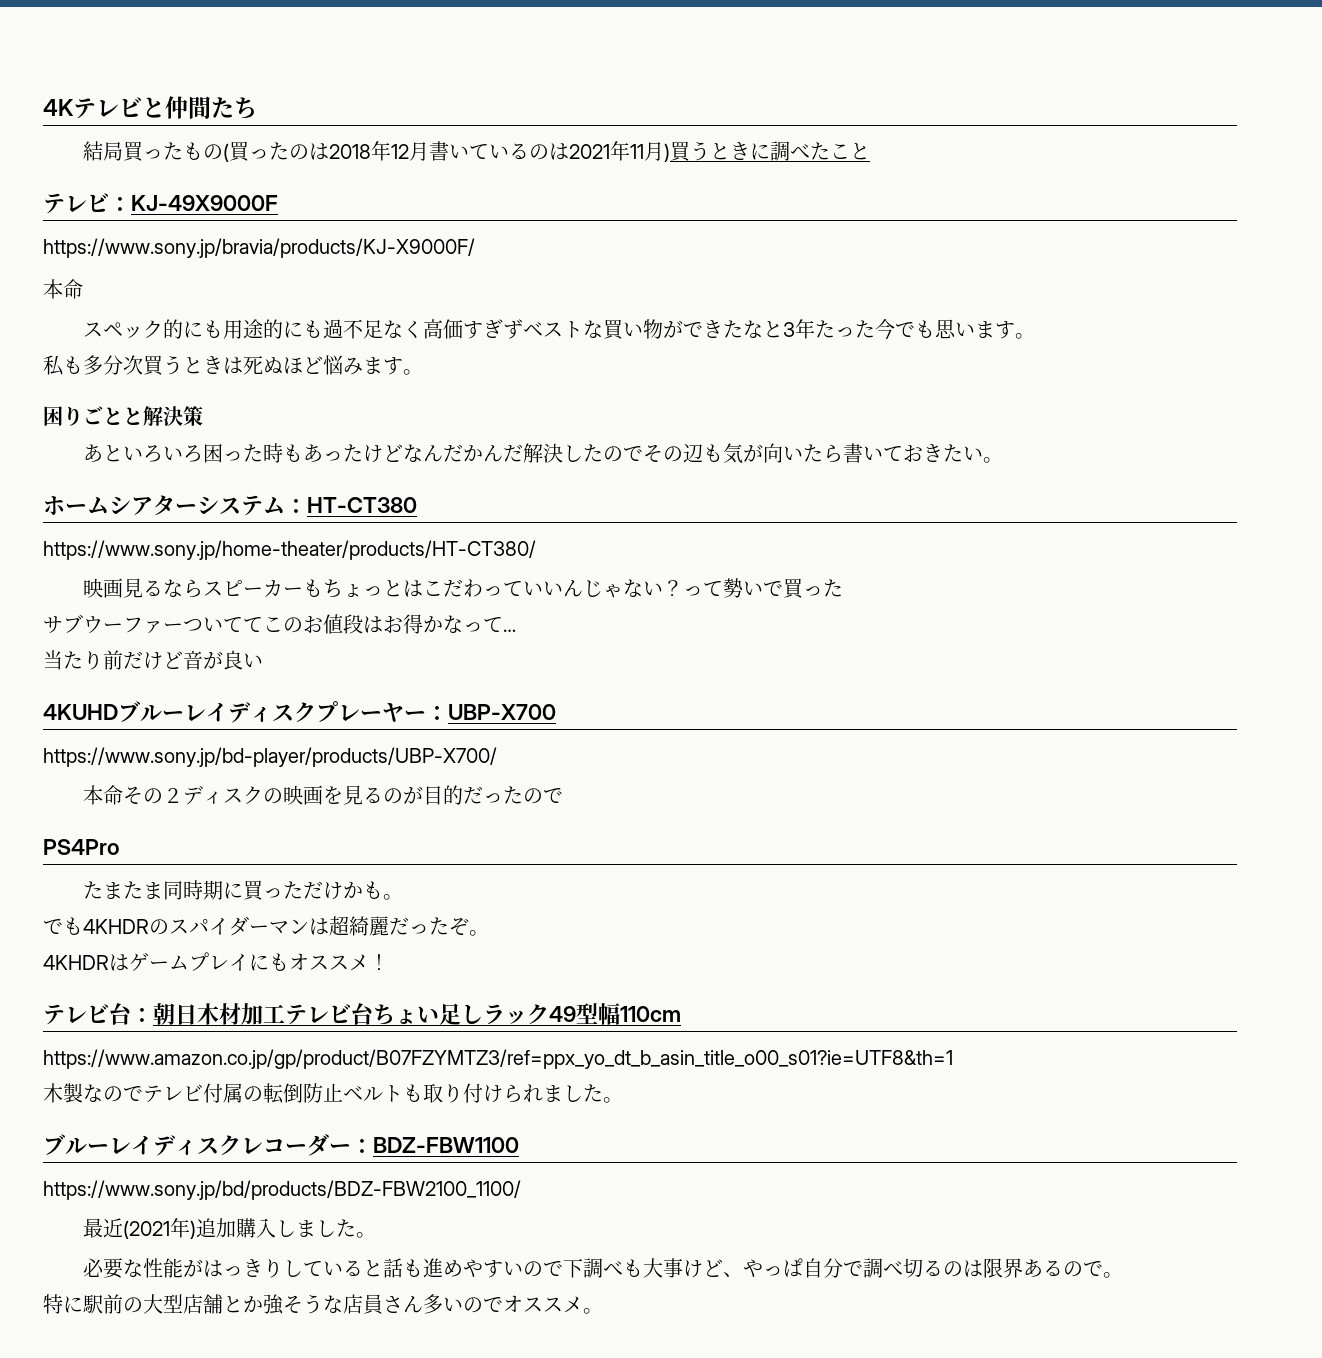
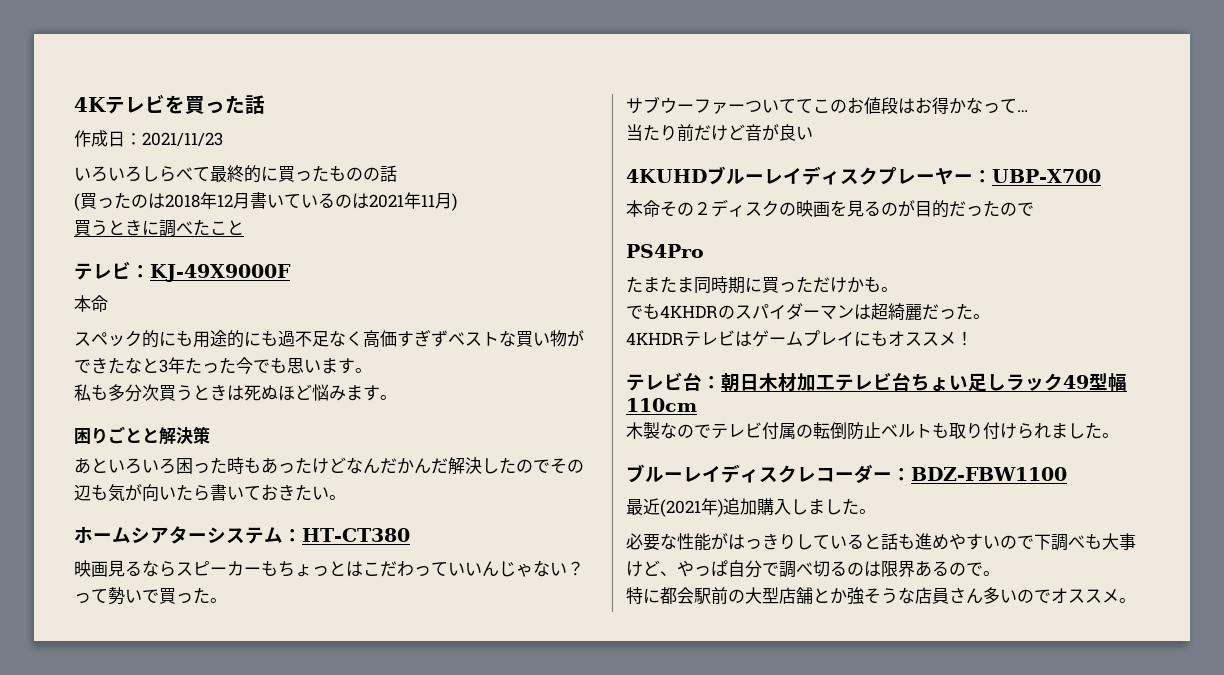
- 4Kテレビと仲間たち
- 結局買ったもの(買ったのは2018年12月書いているのは2021年11月)買うときに調べたこと
+ 4Kテレビを買った話
+ 作成日：2021/11/23
+ いろいろしらべて最終的に買ったものの話
+ (買ったのは2018年12月書いているのは2021年11月)
+ 買うときに調べたこと
- https://www.sony.jp/bravia/products/KJ-X9000F/
- https://www.sony.jp/home-theater/products/HT-CT380/
- って勢いで買った
+ って勢いで買った。
- https://www.sony.jp/bd-player/products/UBP-X700/
- でも4KHDRのスパイダーマンは超綺麗だったぞ。
+ でも4KHDRのスパイダーマンは超綺麗だった。
- 4KHDRはゲームプレイにもオススメ！
+ 4KHDRテレビはゲームプレイにもオススメ！
- https://www.amazon.co.jp/gp/product/B07FZYMTZ3/ref=ppx_yo_dt_b_asin_title_o00_s01?ie=UTF8&th=1
- https://www.sony.jp/bd/products/BDZ-FBW2100_1100/
- 特に駅前の大型店舗とか強そうな店員さん多いのでオススメ。
+ 特に都会駅前の大型店舗とか強そうな店員さん多いのでオススメ。

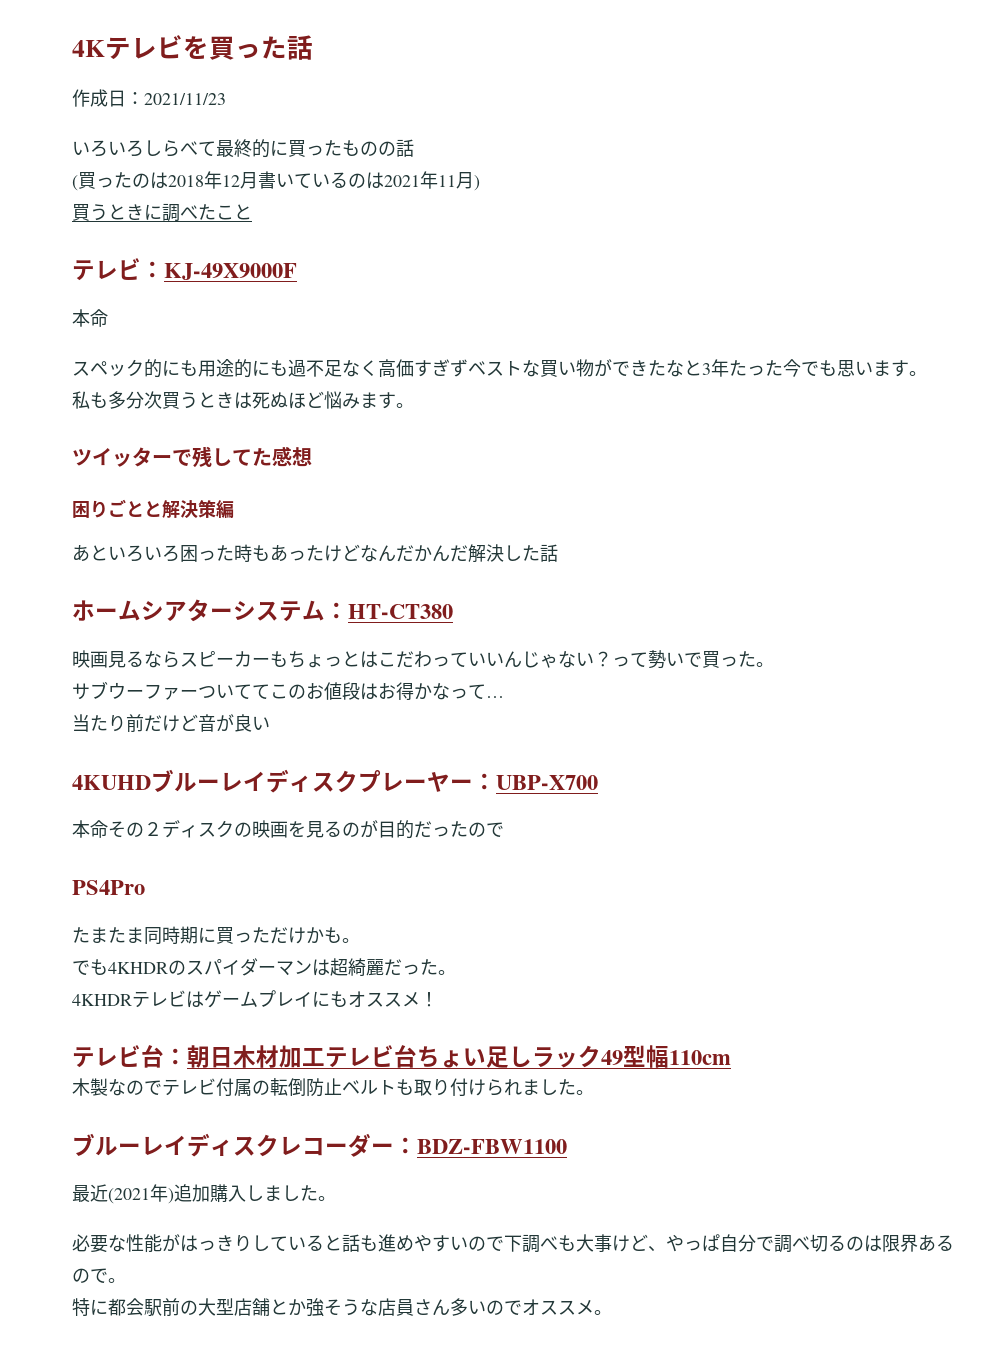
+ ツイッターで残してた感想
- 困りごとと解決策
+ 困りごとと解決策編
- あといろいろ困った時もあったけどなんだかんだ解決したのでその辺も気が向いたら書いておきたい。
+ あといろいろ困った時もあったけどなんだかんだ解決した話

